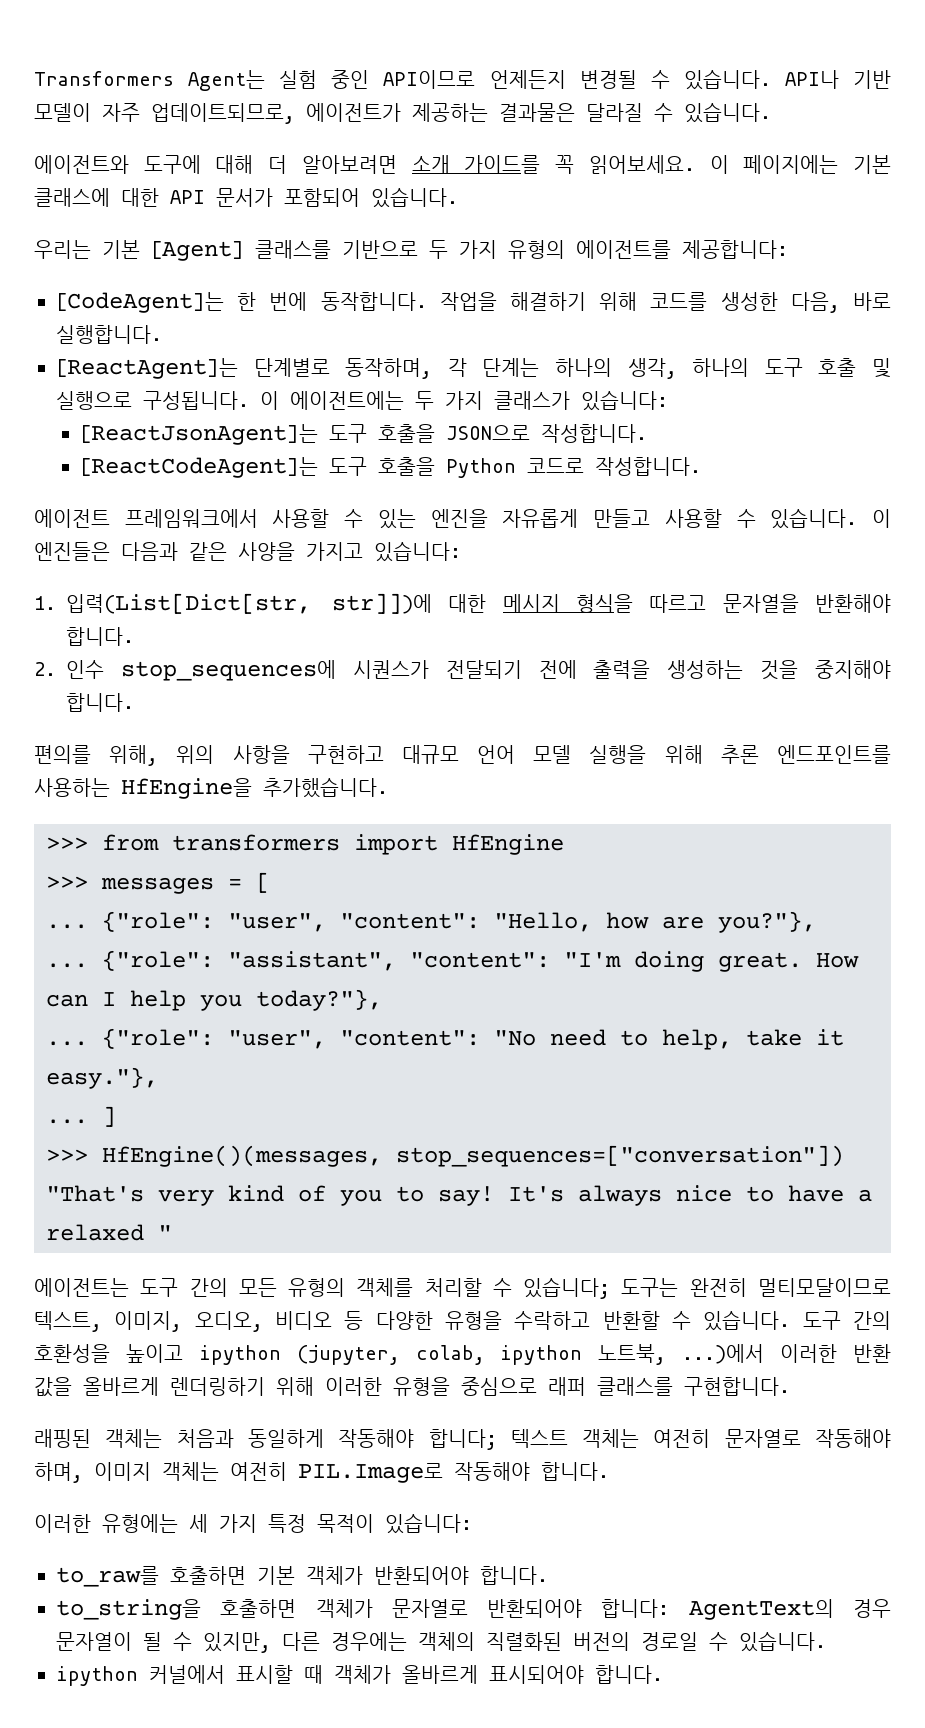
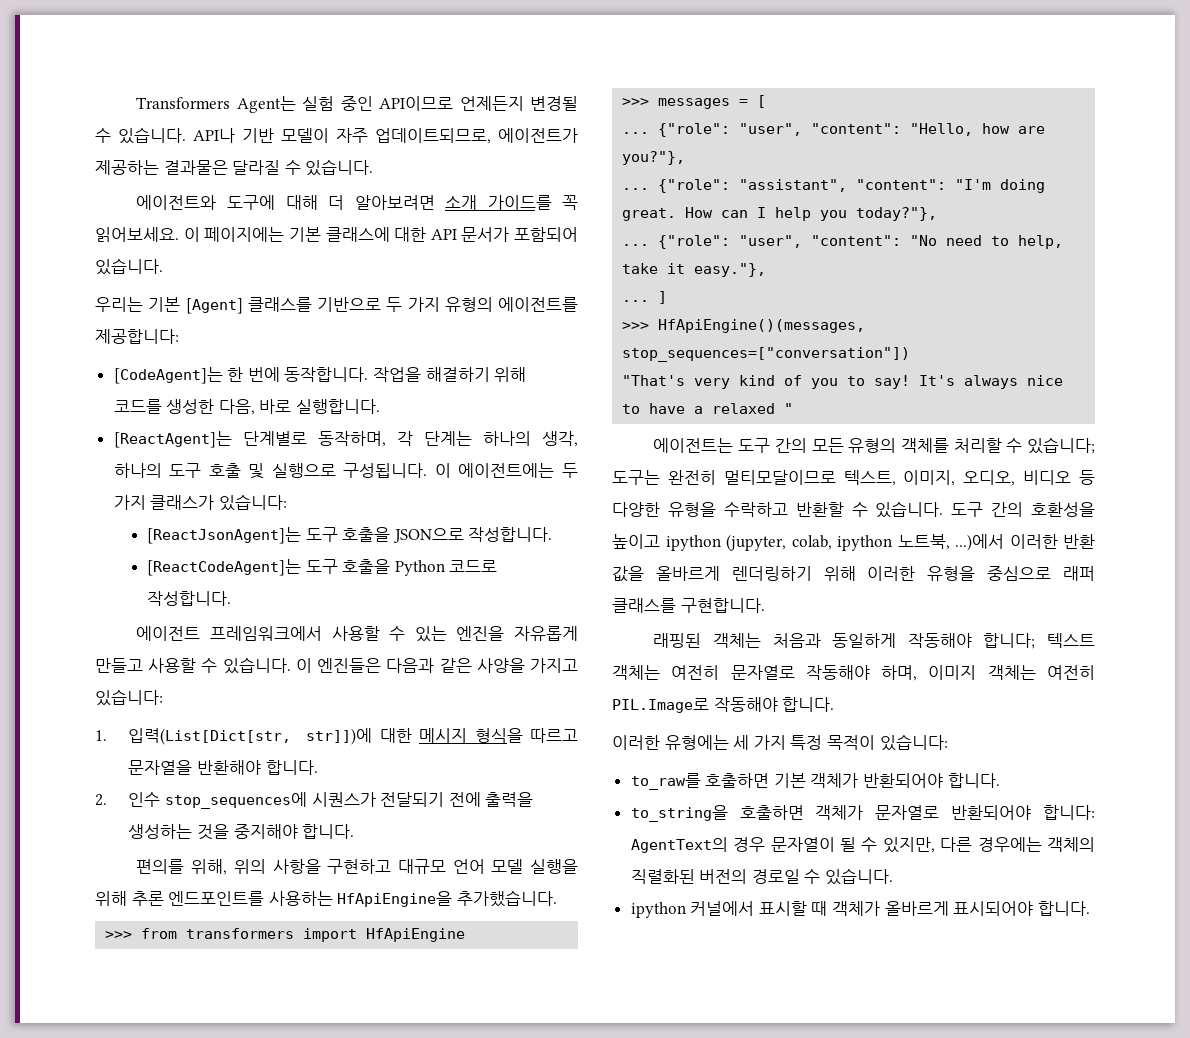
- 편의를 위해, 위의 사항을 구현하고 대규모 언어 모델 실행을 위해 추론 엔드포인트를 사용하는 HfEngine을 추가했습니다.
+ 편의를 위해, 위의 사항을 구현하고 대규모 언어 모델 실행을 위해 추론 엔드포인트를 사용하는 HfApiEngine을 추가했습니다.
- >>> from transformers import HfEngine
+ >>> from transformers import HfApiEngine
- >>> HfEngine()(messages, stop_sequences=["conversation"])
+ >>> HfApiEngine()(messages, stop_sequences=["conversation"])

